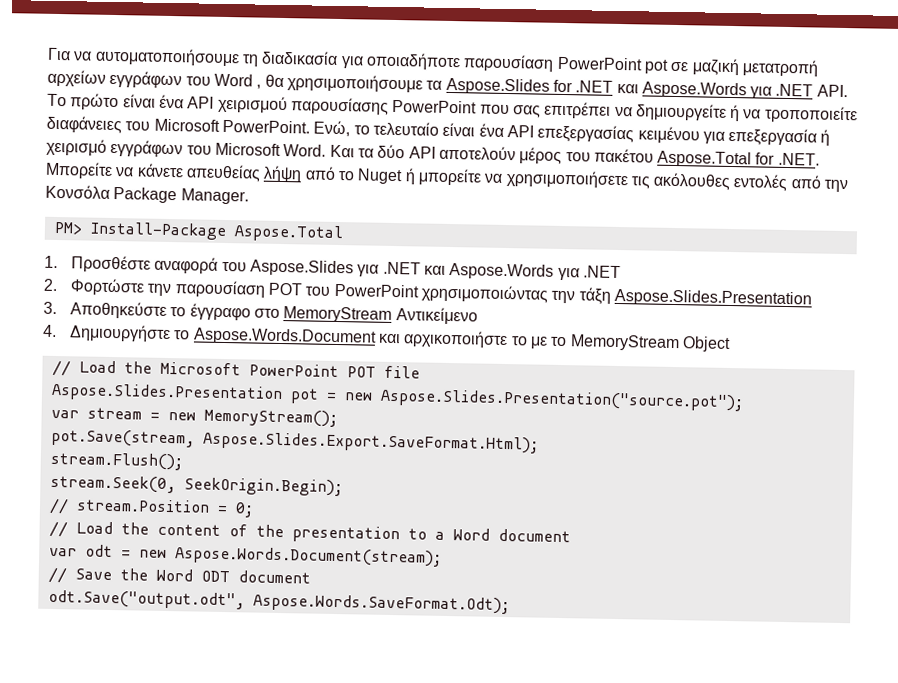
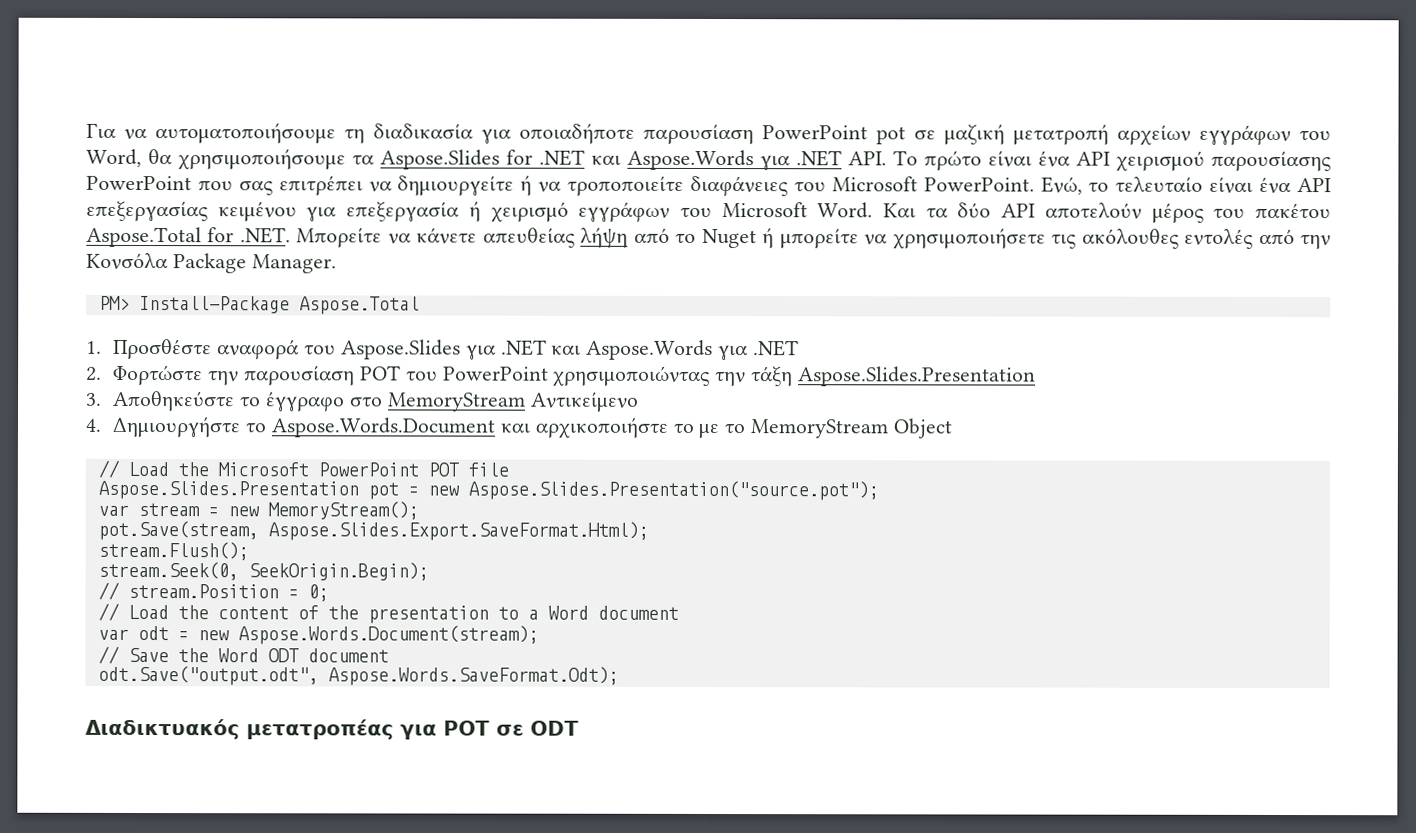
- Για να αυτοματοποιήσουμε τη διαδικασία για οποιαδήποτε παρουσίαση PowerPoint pot σε μαζική μετατροπή αρχείων εγγράφων του Word , θα χρησιμοποιήσουμε τα Aspose.Slides for .NET και Aspose.Words για .NET API. Το πρώτο είναι ένα API χειρισμού παρουσίασης PowerPoint που σας επιτρέπει να δημιουργείτε ή να τροποποιείτε διαφάνειες του Microsoft PowerPoint.
+ Για να αυτοματοποιήσουμε τη διαδικασία για οποιαδήποτε παρουσίαση PowerPoint pot σε μαζική μετατροπή αρχείων εγγράφων του Word, θα χρησιμοποιήσουμε τα Aspose.Slides for .NET και Aspose.Words για .NET API. Το πρώτο είναι ένα API χειρισμού παρουσίασης PowerPoint που σας επιτρέπει να δημιουργείτε ή να τροποποιείτε διαφάνειες του Microsoft PowerPoint.
+ Διαδικτυακός μετατροπέας για POT σε ODT

